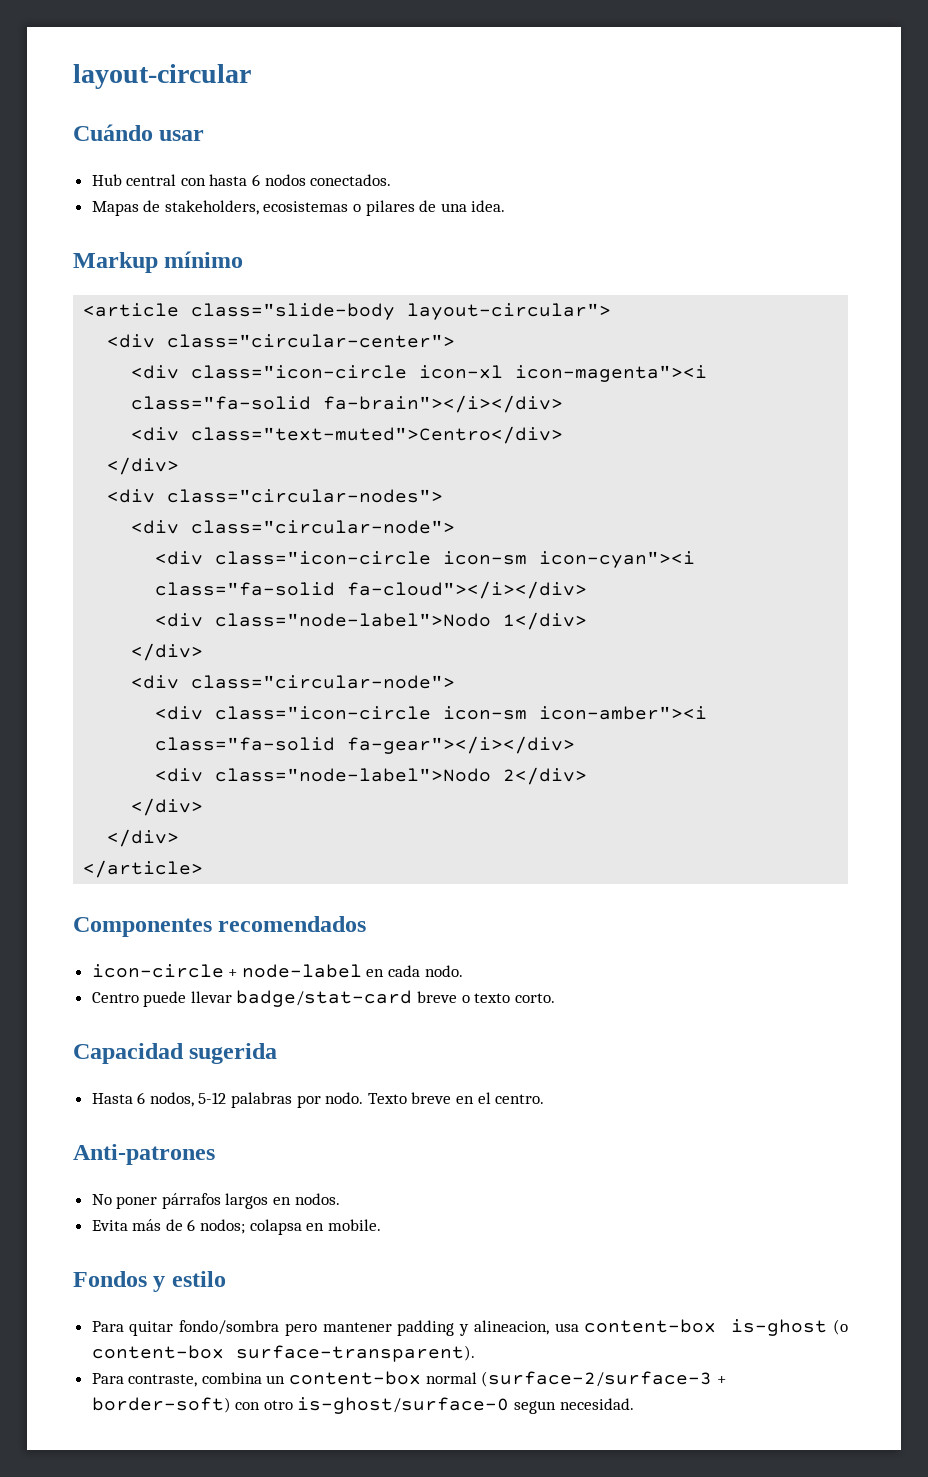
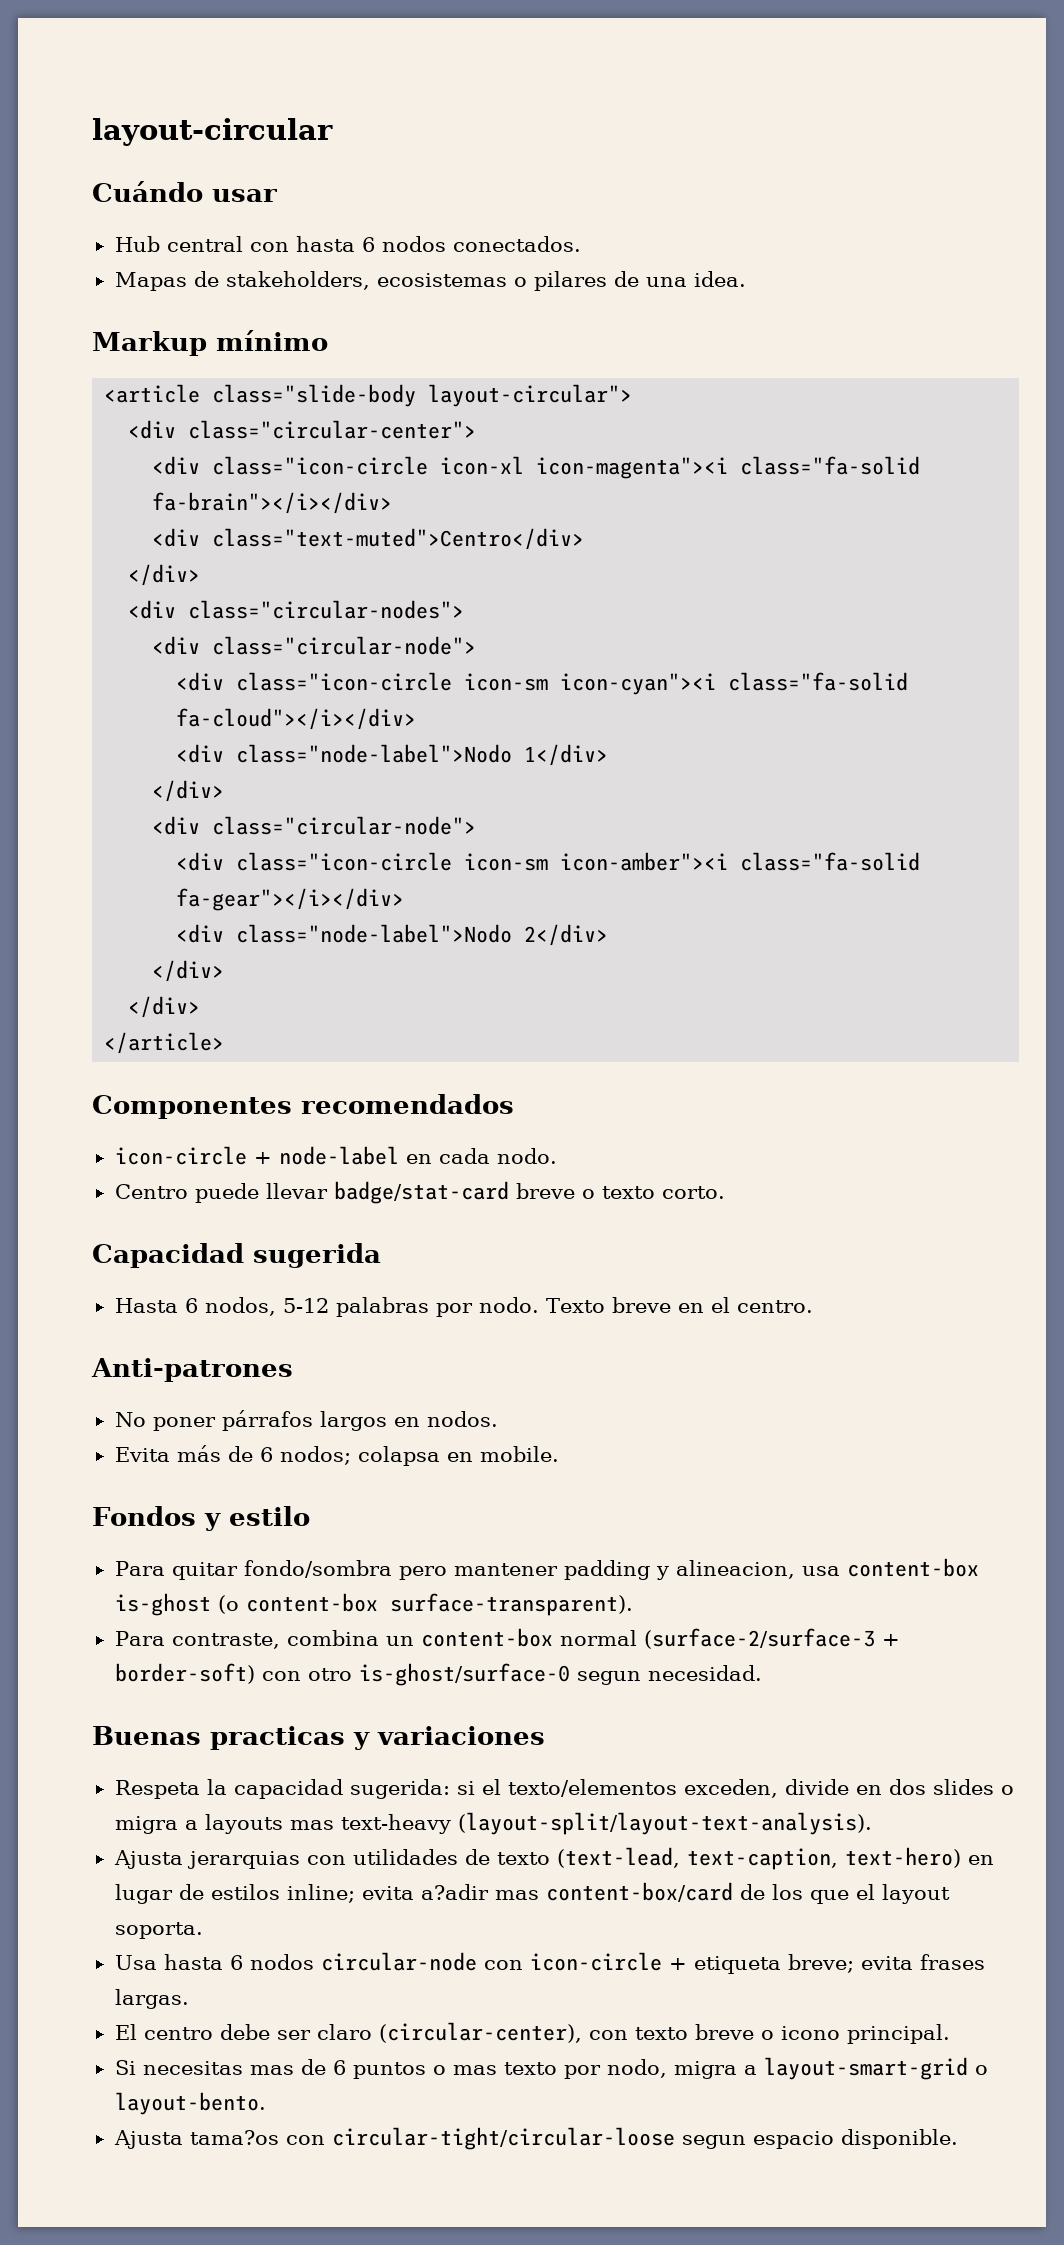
+ Buenas practicas y variaciones
+ Respeta la capacidad sugerida: si el texto/elementos exceden, divide en dos slides o migra a layouts mas text-heavy (layout-split/layout-text-analysis).
+ Ajusta jerarquias con utilidades de texto (text-lead, text-caption, text-hero) en lugar de estilos inline; evita a?adir mas content-box/card de los que el layout soporta.
+ Usa hasta 6 nodos circular-node con icon-circle + etiqueta breve; evita frases largas.
+ El centro debe ser claro (circular-center), con texto breve o icono principal.
+ Si necesitas mas de 6 puntos o mas texto por nodo, migra a layout-smart-grid o layout-bento.
+ Ajusta tama?os con circular-tight/circular-loose segun espacio disponible.

